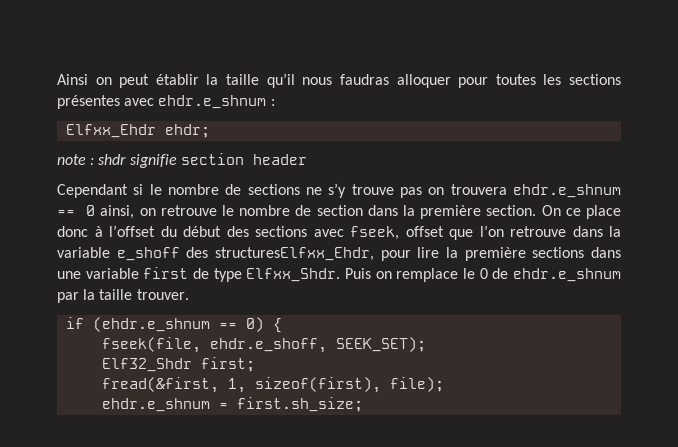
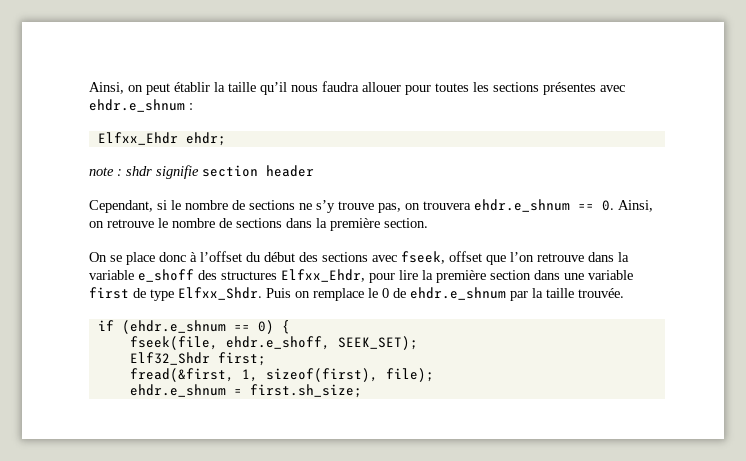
- Ainsi on peut établir la taille qu’il nous faudras alloquer pour toutes les sections présentes avec ehdr.e_shnum :
+ Ainsi, on peut établir la taille qu’il nous faudra allouer pour toutes les sections présentes avec ehdr.e_shnum :
- Cependant si le nombre de sections ne s’y trouve pas on trouvera ehdr.e_shnum == 0 ainsi, on retrouve le nombre de section dans la première section. On ce place donc à l’offset du début des sections avec fseek, offset que l’on retrouve dans la variable e_shoff des structuresElfxx_Ehdr, pour lire la première sections dans une variable first de type Elfxx_Shdr.
+ Cependant, si le nombre de sections ne s’y trouve pas, on trouvera ehdr.e_shnum == 0. Ainsi, on retrouve le nombre de sections dans la première section.
+ On se place donc à l’offset du début des sections avec fseek, offset que l’on retrouve dans la variable e_shoff des structures Elfxx_Ehdr, pour lire la première section dans une variable first de type Elfxx_Shdr.
- Puis on remplace le 0 de ehdr.e_shnum par la taille trouver.
+ Puis on remplace le 0 de ehdr.e_shnum par la taille trouvée.

